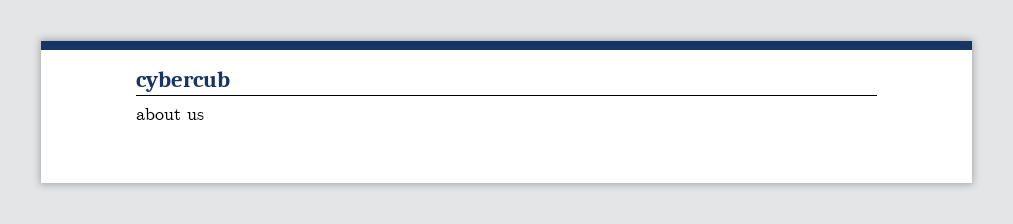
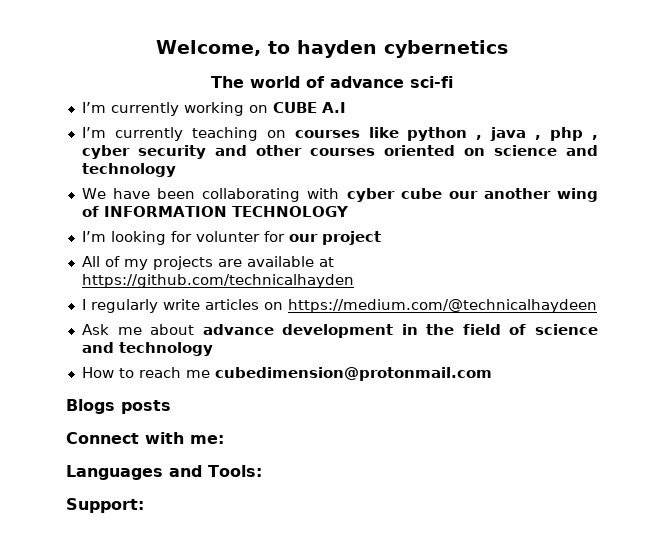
- cybercub
- about us
+ Welcome, to hayden cybernetics
+ The world of advance sci-fi
+ I’m currently working on CUBE A.I
+ I’m currently teaching on courses like python , java , php , cyber security and other courses oriented on science and technology
+ We have been collaborating with cyber cube our another wing of INFORMATION TECHNOLOGY
+ I’m looking for volunter for our project
+ All of my projects are available at https://github.com/technicalhayden
+ I regularly write articles on https://medium.com/@technicalhaydeen
+ Ask me about advance development in the field of science and technology
+ How to reach me cubedimension@protonmail.com
+ Blogs posts
+ Connect with me:
+ Languages and Tools:
+ Support:

